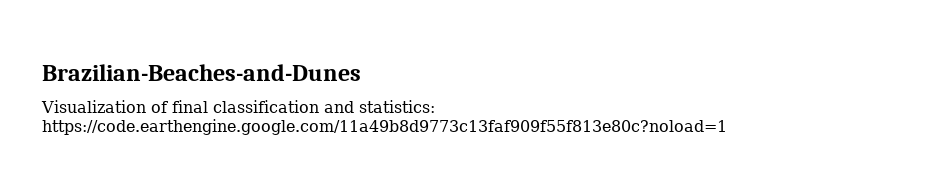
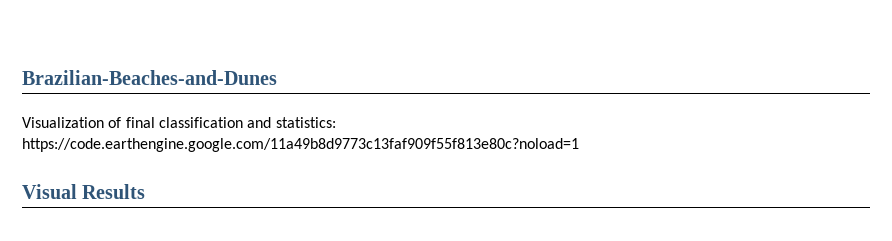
+ Visual Results

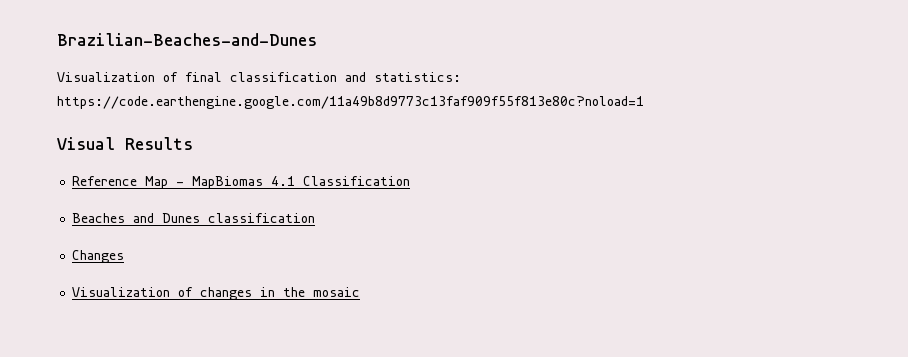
+ Reference Map - MapBiomas 4.1 Classification
+ Beaches and Dunes classification
+ Changes
+ Visualization of changes in the mosaic

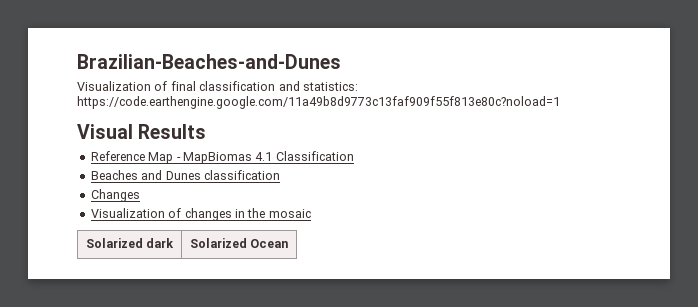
+ Solarized dark | Solarized Ocean

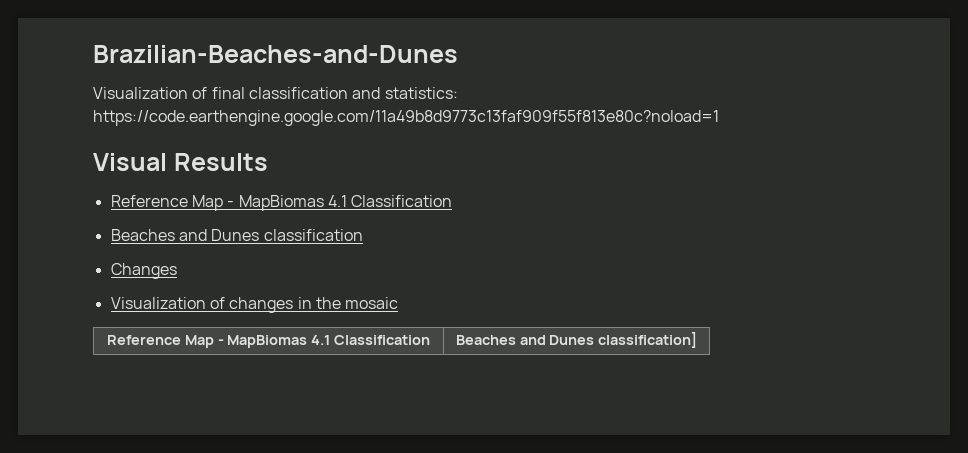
- Solarized dark | Solarized Ocean
+ Reference Map - MapBiomas 4.1 Classification | Beaches and Dunes classification]

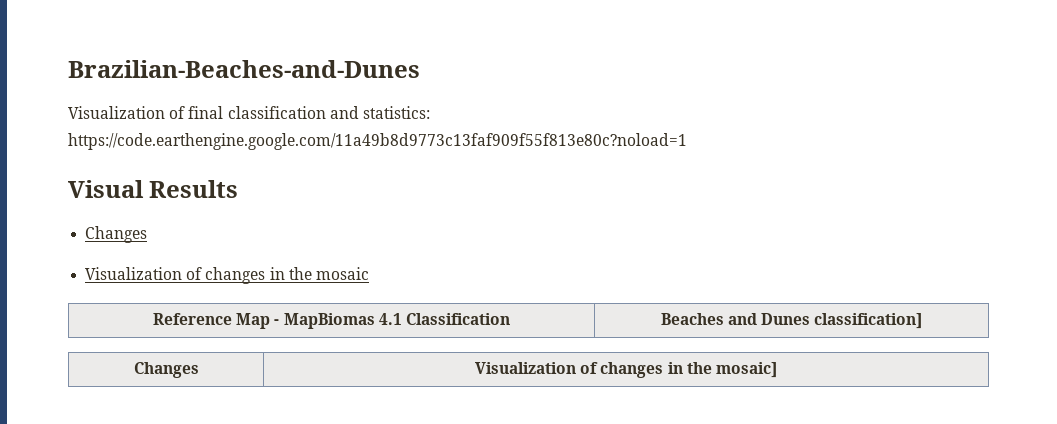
  Visual Results
- Reference Map - MapBiomas 4.1 Classification
- Beaches and Dunes classification
+ Changes | Visualization of changes in the mosaic]

